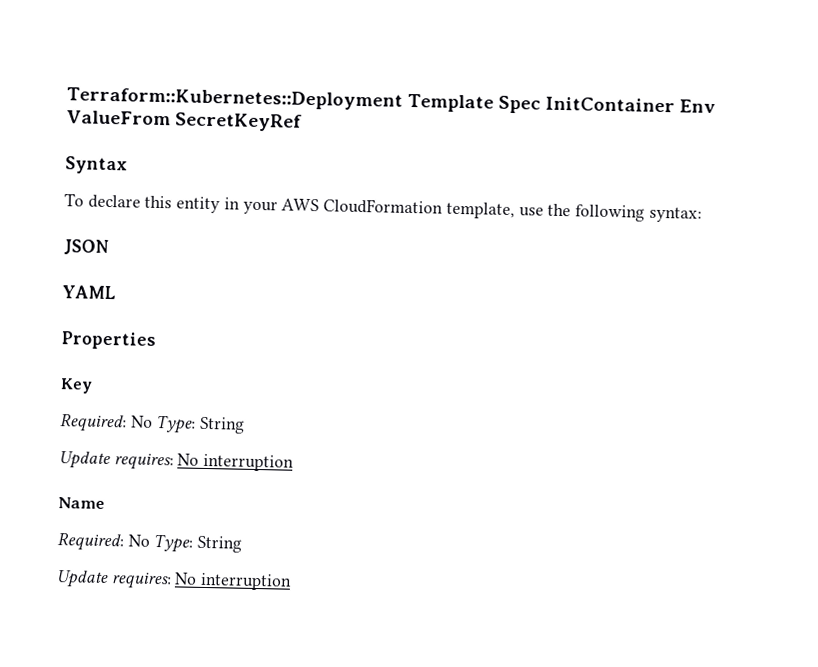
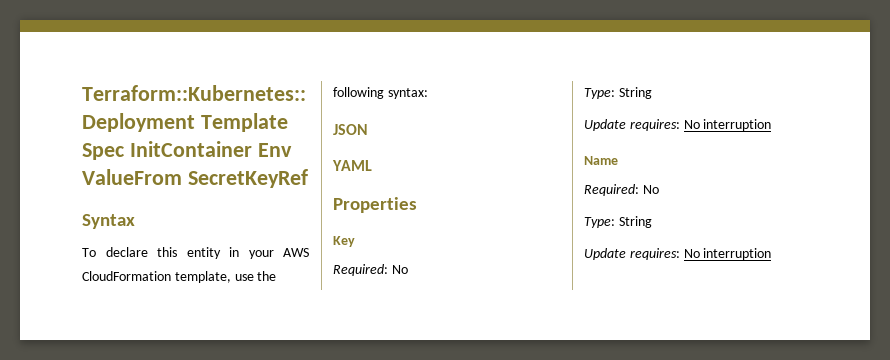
  Key
- Required: No Type: String
+ Required: No
+ Type: String
  Name
- Required: No Type: String
+ Required: No
+ Type: String

